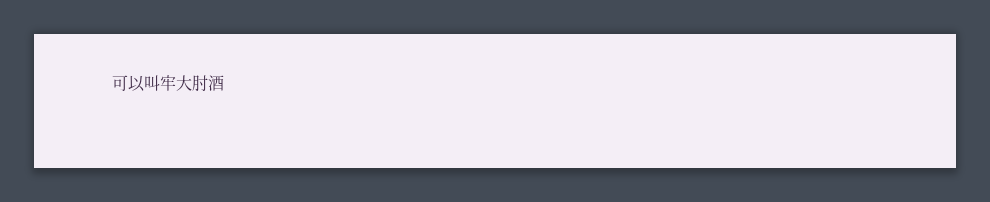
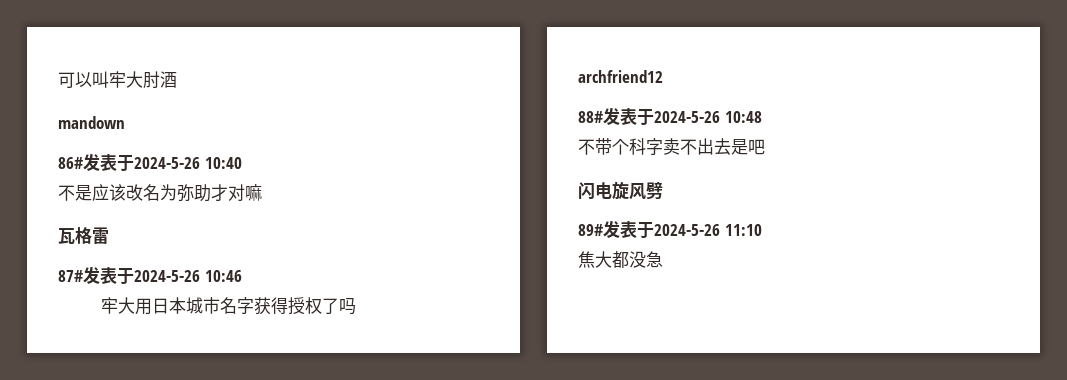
+ mandown
+ 86#发表于2024-5-26 10:40
+ 不是应该改名为弥助才对嘛
+ 瓦格雷
+ 87#发表于2024-5-26 10:46
+ 牢大用日本城市名字获得授权了吗
+ archfriend12
+ 88#发表于2024-5-26 10:48
+ 不带个科字卖不出去是吧
+ 闪电旋风劈
+ 89#发表于2024-5-26 11:10
+ 焦大都没急

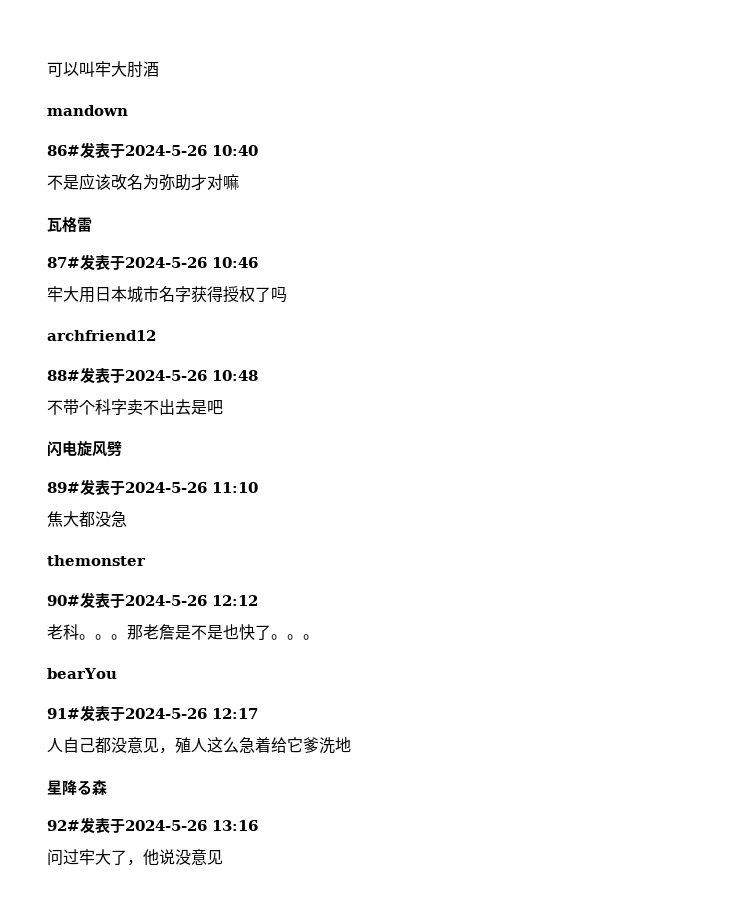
+ themonster
+ 90#发表于2024-5-26 12:12
+ 老科。。。那老詹是不是也快了。。。
+ bearYou
+ 91#发表于2024-5-26 12:17
+ 人自己都没意见，殖人这么急着给它爹洗地
+ 星降る森
+ 92#发表于2024-5-26 13:16
+ 问过牢大了，他说没意见

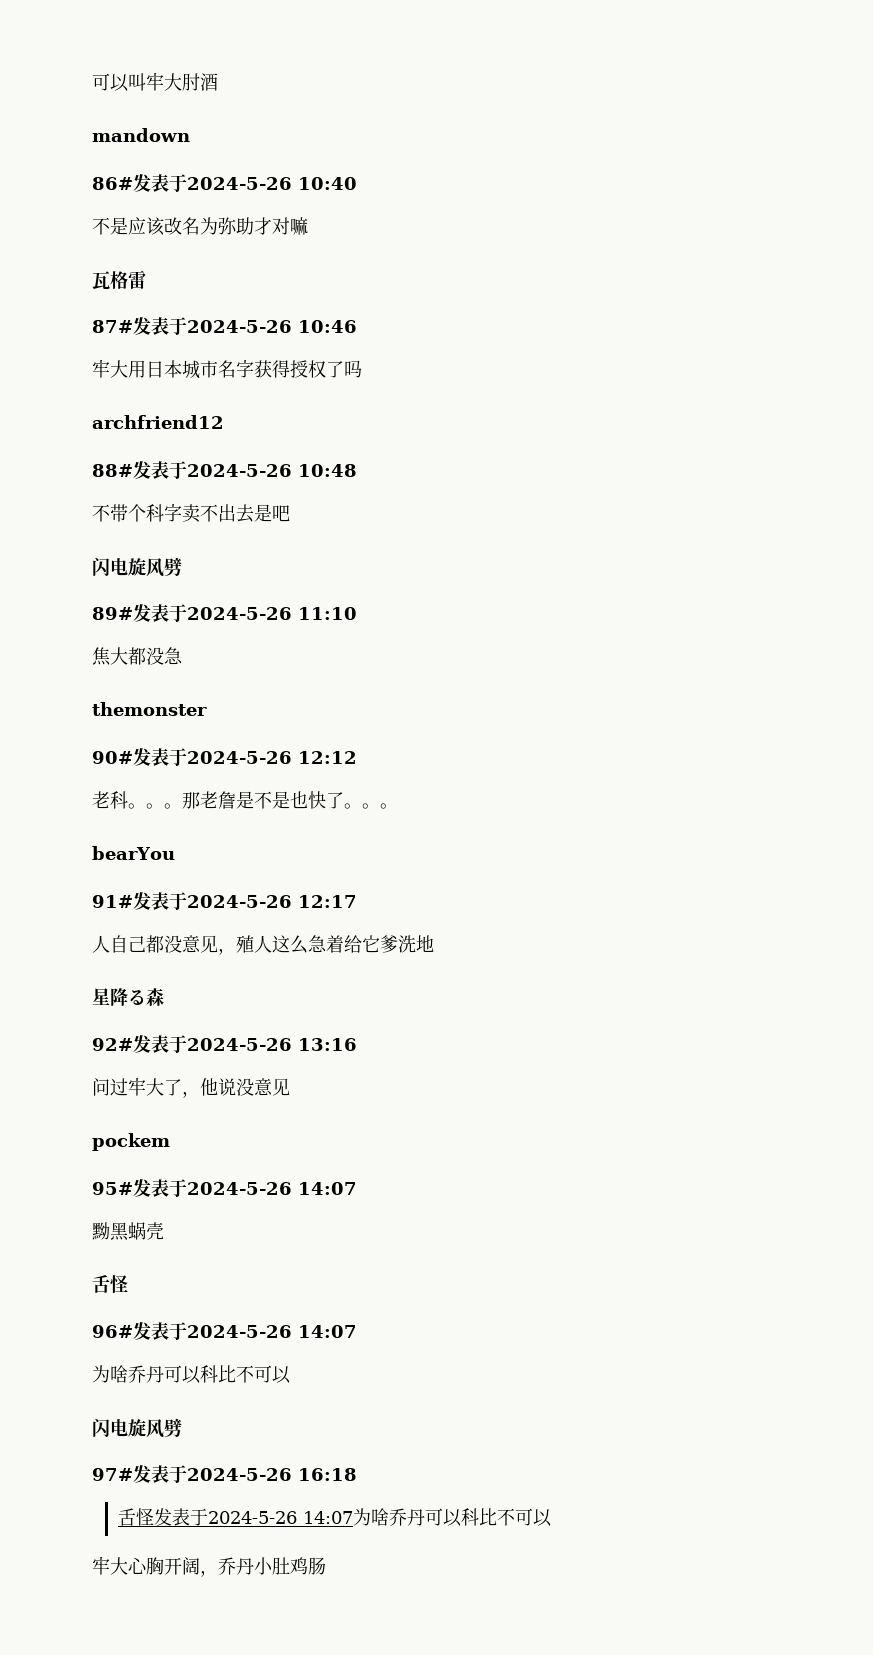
+ pockem
+ 95#发表于2024-5-26 14:07
+ 黝黑蜗壳
+ 舌怪
+ 96#发表于2024-5-26 14:07
+ 为啥乔丹可以科比不可以
+ 闪电旋风劈
+ 97#发表于2024-5-26 16:18
+ 舌怪发表于2024-5-26 14:07为啥乔丹可以科比不可以
+ 牢大心胸开阔，乔丹小肚鸡肠

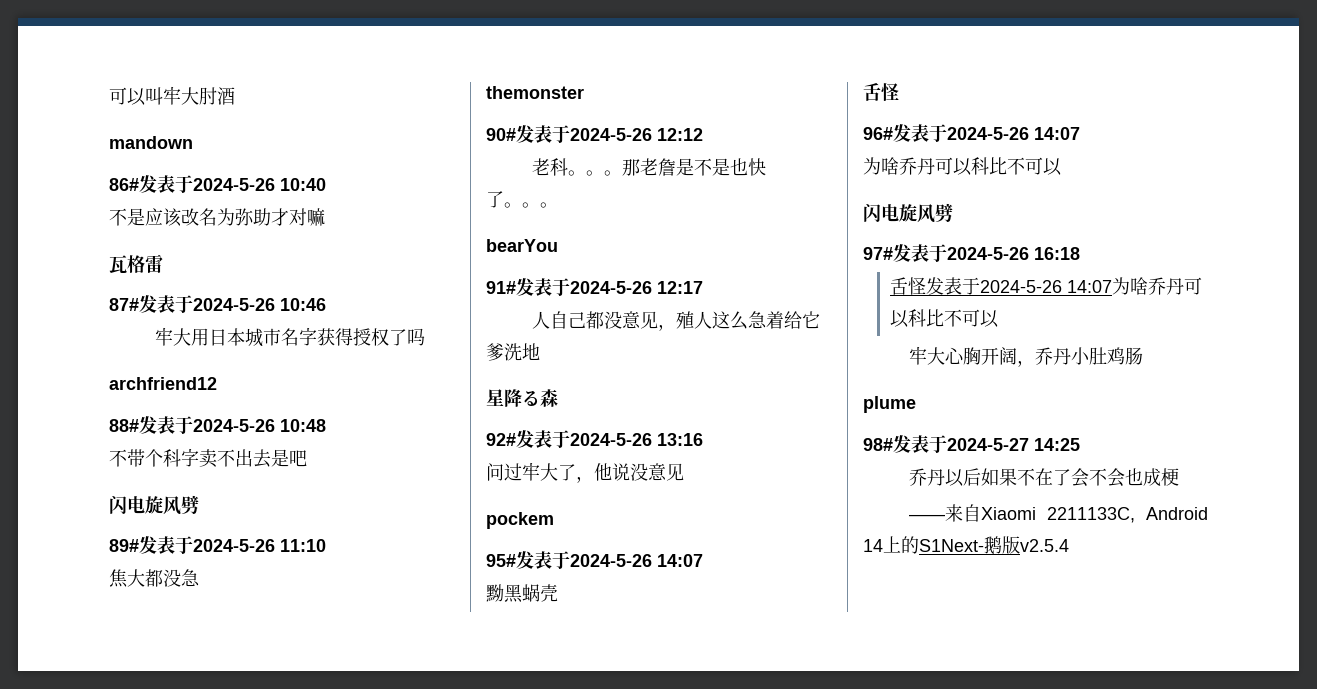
+ plume
+ 98#发表于2024-5-27 14:25
+ 乔丹以后如果不在了会不会也成梗
+ ——来自Xiaomi 2211133C, Android 14上的S1Next-鹅版v2.5.4

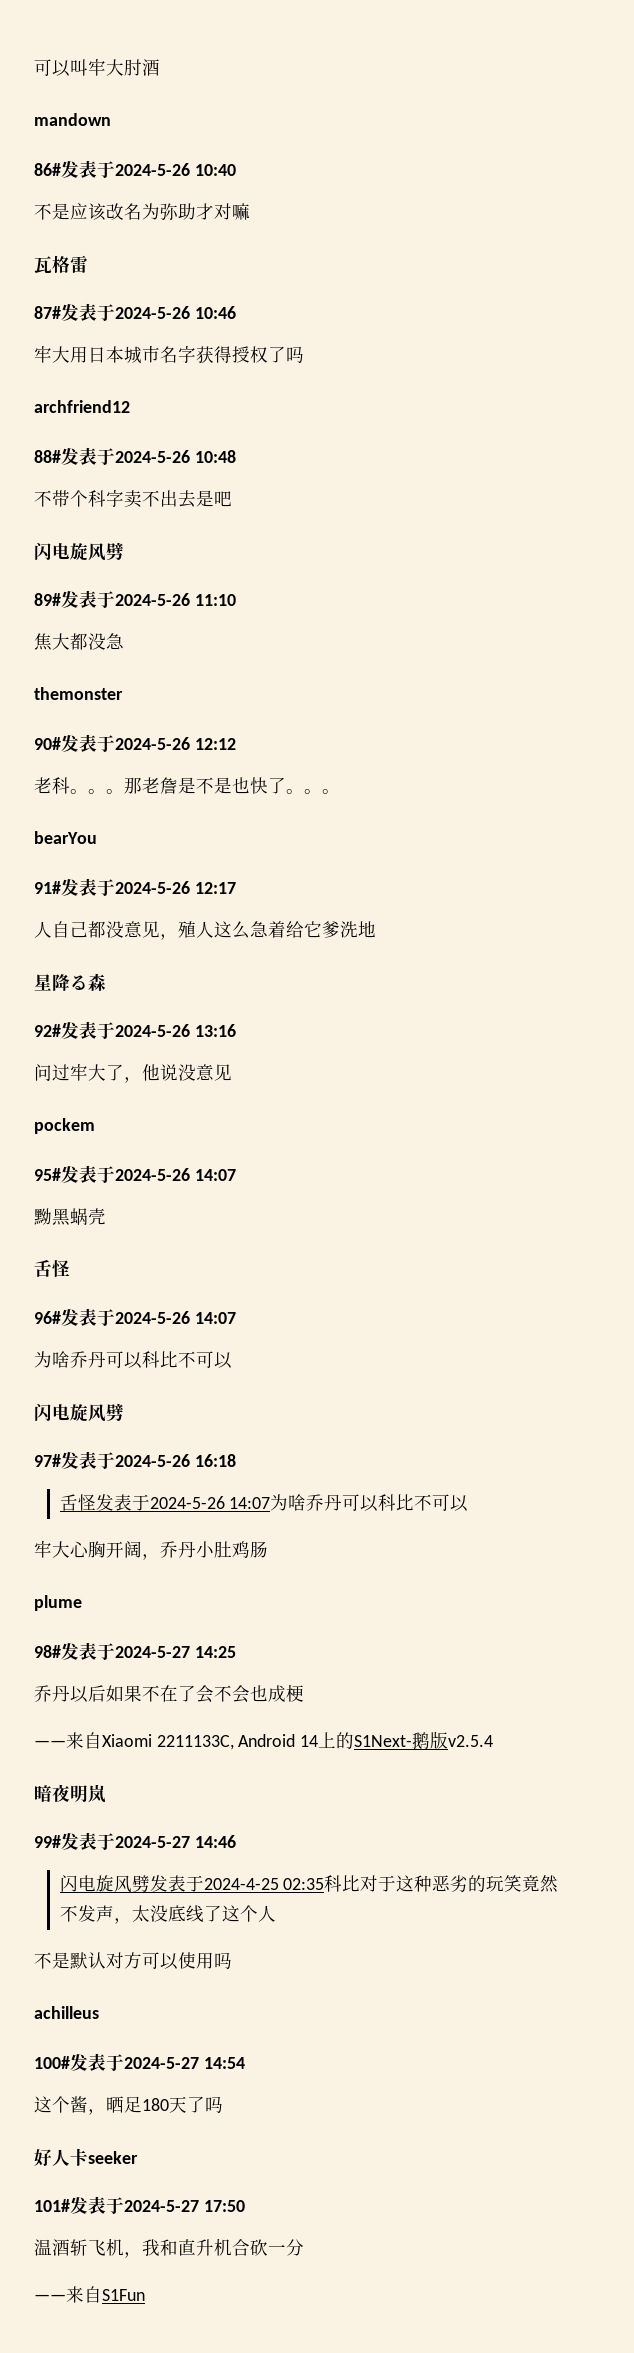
+ 暗夜明岚
+ 99#发表于2024-5-27 14:46
+ 闪电旋风劈发表于2024-4-25 02:35科比对于这种恶劣的玩笑竟然不发声，太没底线了这个人
+ 不是默认对方可以使用吗
+ achilleus
+ 100#发表于2024-5-27 14:54
+ 这个酱，晒足180天了吗
+ 好人卡seeker
+ 101#发表于2024-5-27 17:50
+ 温酒斩飞机，我和直升机合砍一分
+ ——来自S1Fun

